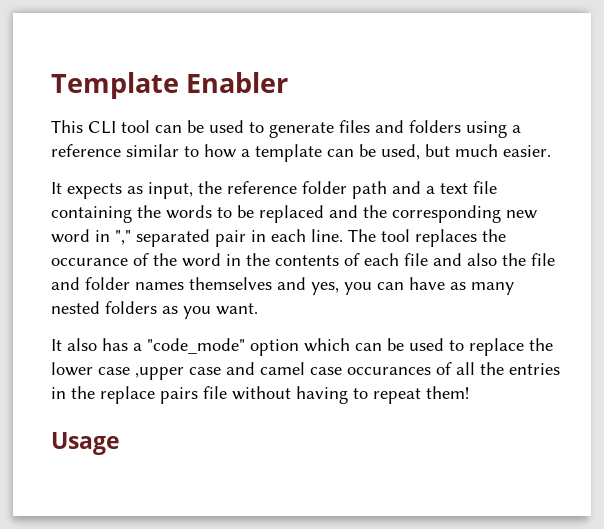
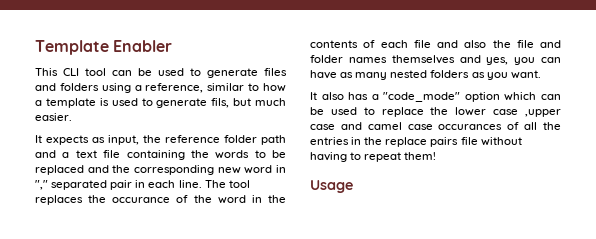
- This CLI tool can be used to generate files and folders using a reference similar to how a template can be used, but much easier.
+ This CLI tool can be used to generate files and folders using a reference, similar to how a template is used to generate fils, but much easier.

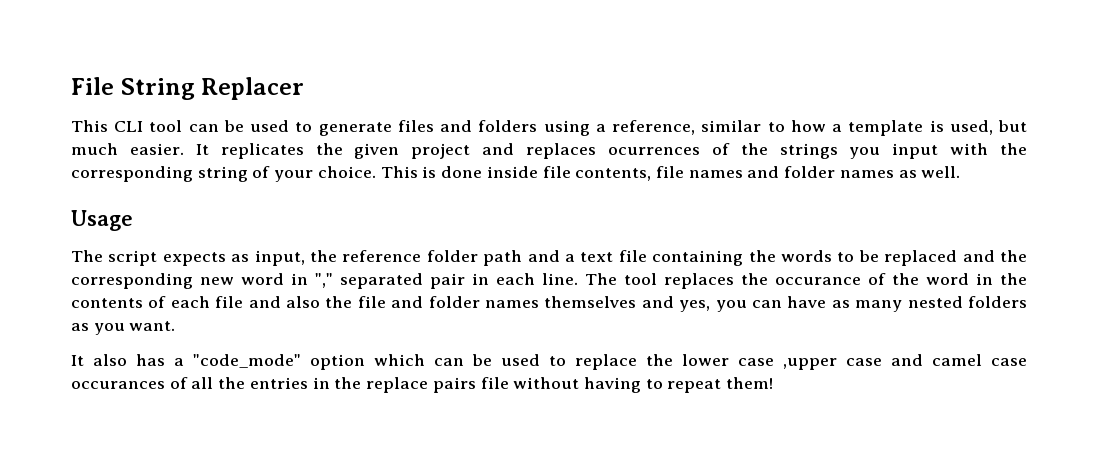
- Template Enabler
+ File String Replacer
- This CLI tool can be used to generate files and folders using a reference, similar to how a template is used to generate fils, but much easier.
- It expects as input, the reference folder path and a text file containing the words to be replaced and the corresponding new word in "," separated pair in each line.
+ This CLI tool can be used to generate files and folders using a reference, similar to how a template is used, but much easier. It replicates the given project and replaces ocurrences of the strings you input with the corresponding string of your choice. This is done inside file contents, file names and folder names as well.
+ Usage
+ The script expects as input, the reference folder path and a text file containing the words to be replaced and the corresponding new word in "," separated pair in each line.
- Usage

